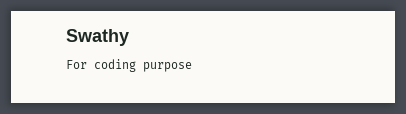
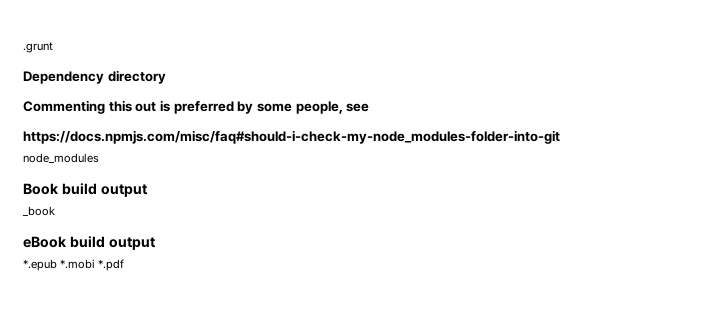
- Swathy
- For coding purpose
+ .grunt
+ Dependency directory
+ Commenting this out is preferred by some people, see
+ https://docs.npmjs.com/misc/faq#should-i-check-my-node_modules-folder-into-git
+ node_modules
+ Book build output
+ _book
+ eBook build output
+ *.epub *.mobi *.pdf

